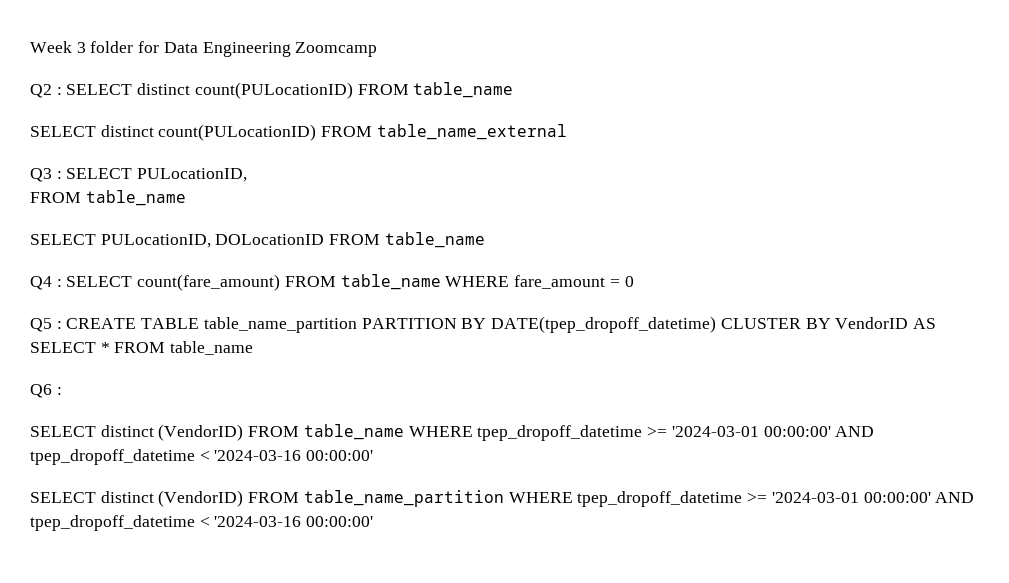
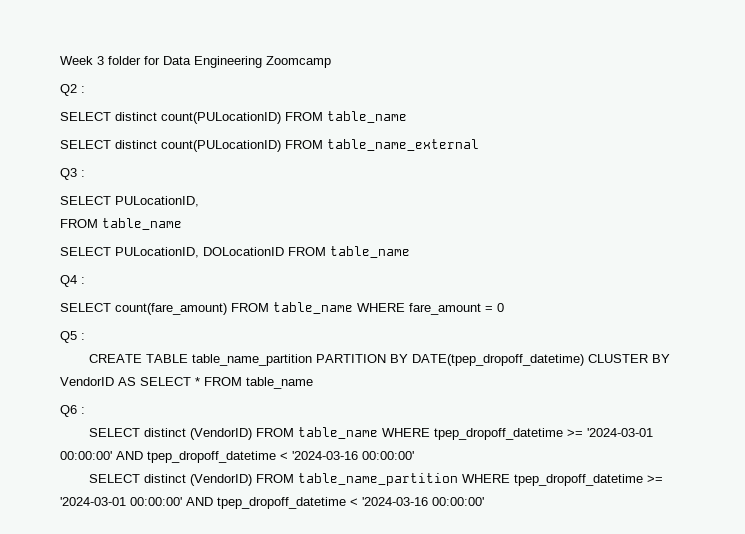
- Q2 : SELECT distinct count(PULocationID) FROM table_name
+ Q2 :
+ SELECT distinct count(PULocationID) FROM table_name
- Q3 : SELECT PULocationID,
+ Q3 :
+ SELECT PULocationID,
- Q4 : SELECT count(fare_amount) FROM table_name WHERE fare_amount = 0
+ Q4 :
+ SELECT count(fare_amount) FROM table_name WHERE fare_amount = 0
- Q5 : CREATE TABLE table_name_partition PARTITION BY DATE(tpep_dropoff_datetime) CLUSTER BY VendorID AS SELECT * FROM table_name
+ Q5 :
+ CREATE TABLE table_name_partition PARTITION BY DATE(tpep_dropoff_datetime) CLUSTER BY VendorID AS SELECT * FROM table_name

